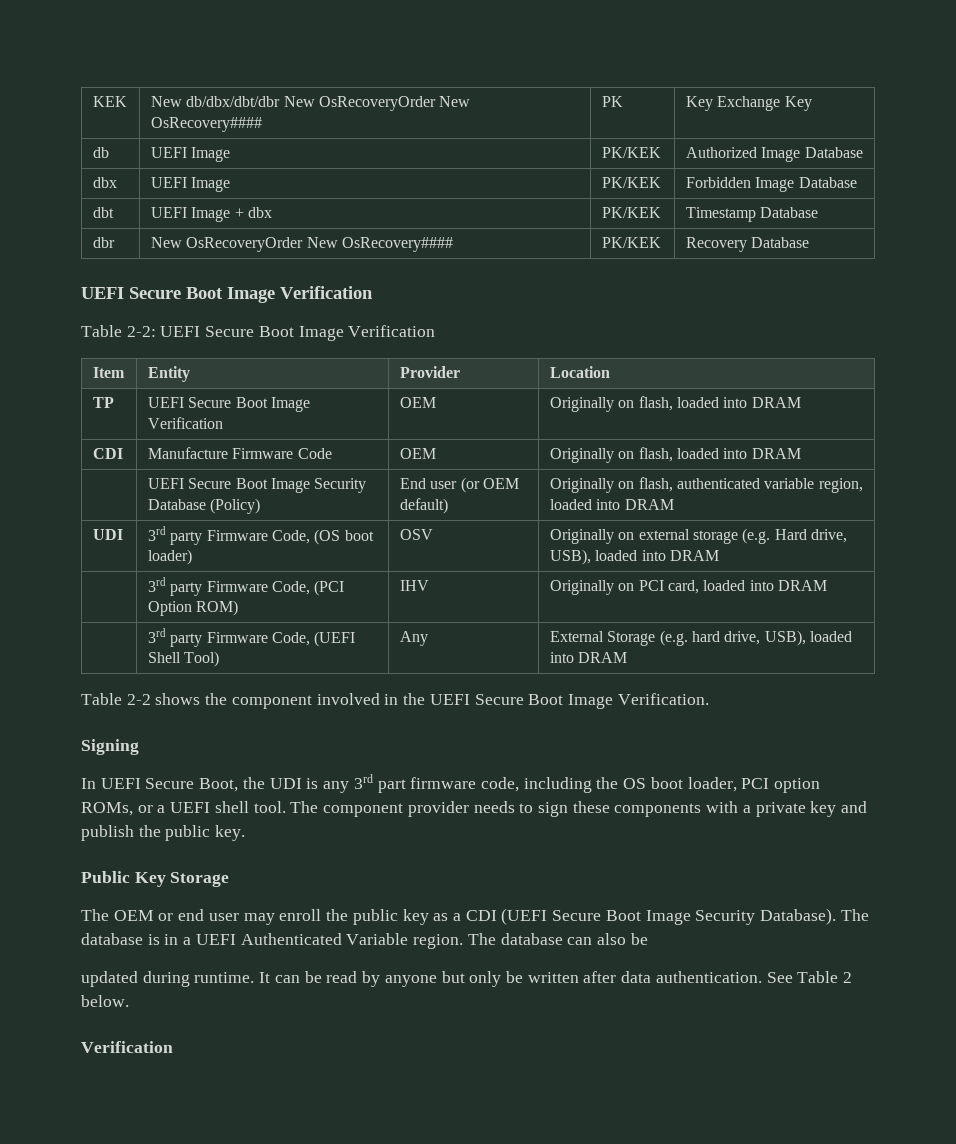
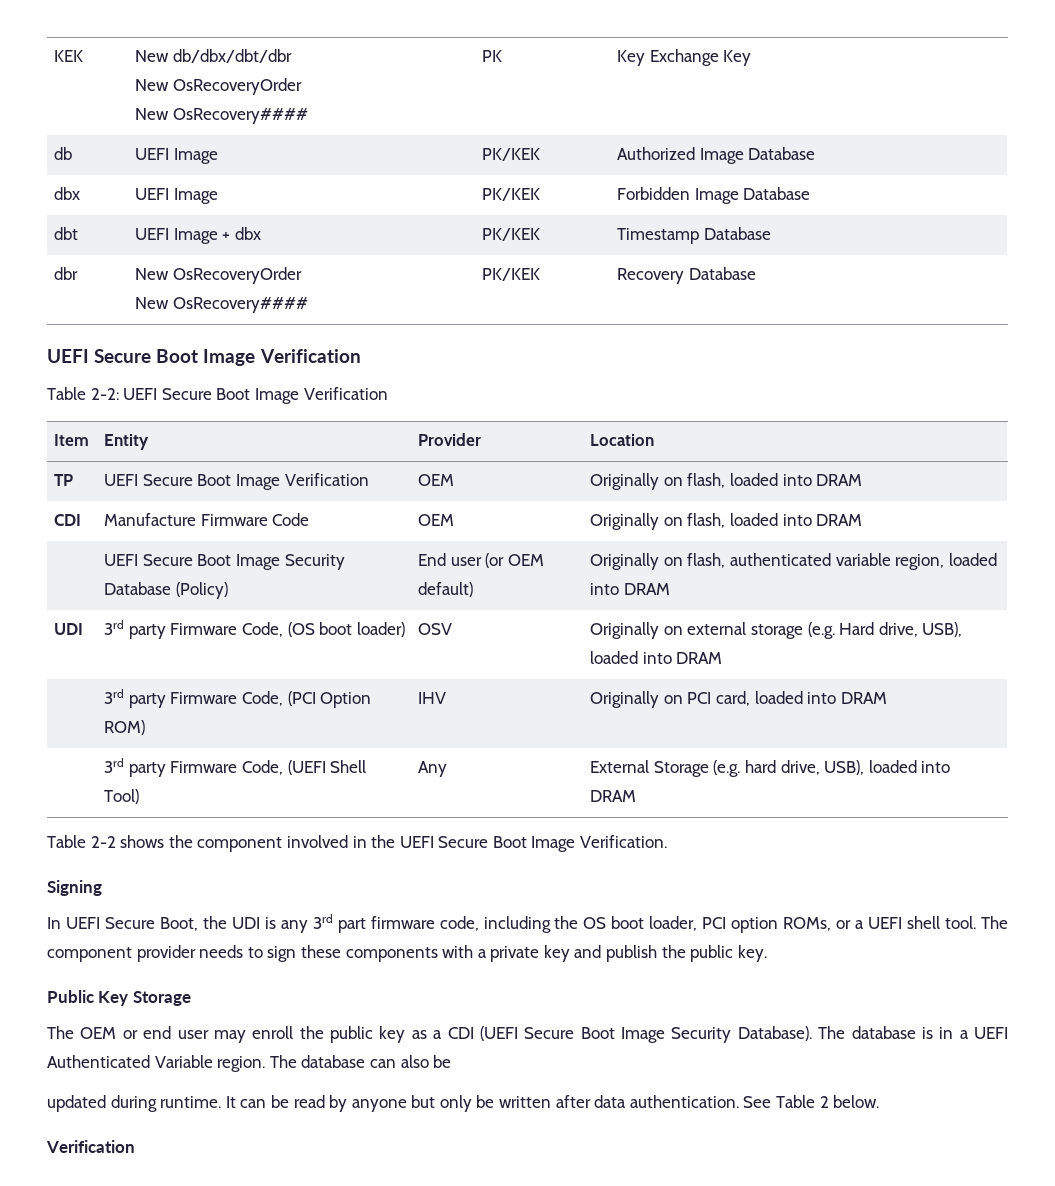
- KEK | New db/dbx/dbt/dbr New OsRecoveryOrder New OsRecovery#### | PK | Key Exchange Key
+ KEK | New db/dbx/dbt/dbr
+ New OsRecoveryOrder
+ New OsRecovery#### | PK | Key Exchange Key
- dbr | New OsRecoveryOrder New OsRecovery#### | PK/KEK | Recovery Database
+ dbr | New OsRecoveryOrder
+ New OsRecovery#### | PK/KEK | Recovery Database

